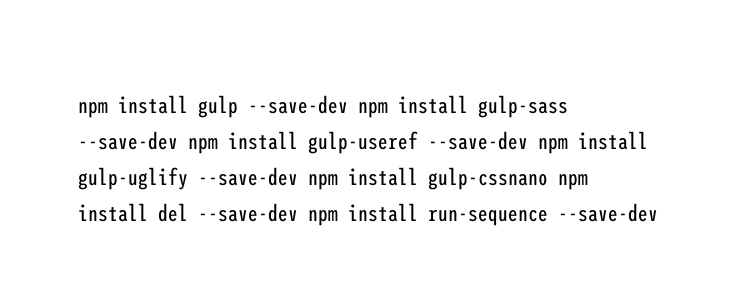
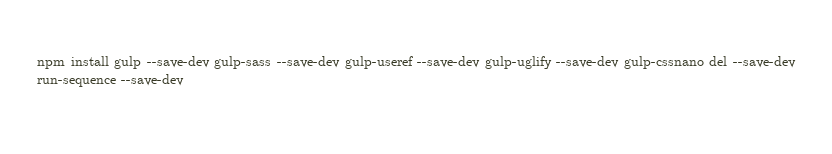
- npm install gulp --save-dev npm install gulp-sass --save-dev npm install gulp-useref --save-dev npm install gulp-uglify --save-dev npm install gulp-cssnano npm install del --save-dev npm install run-sequence --save-dev
+ npm install gulp --save-dev gulp-sass --save-dev gulp-useref --save-dev gulp-uglify --save-dev gulp-cssnano del --save-dev run-sequence --save-dev

